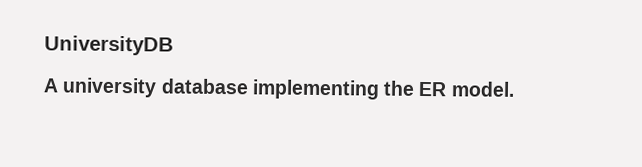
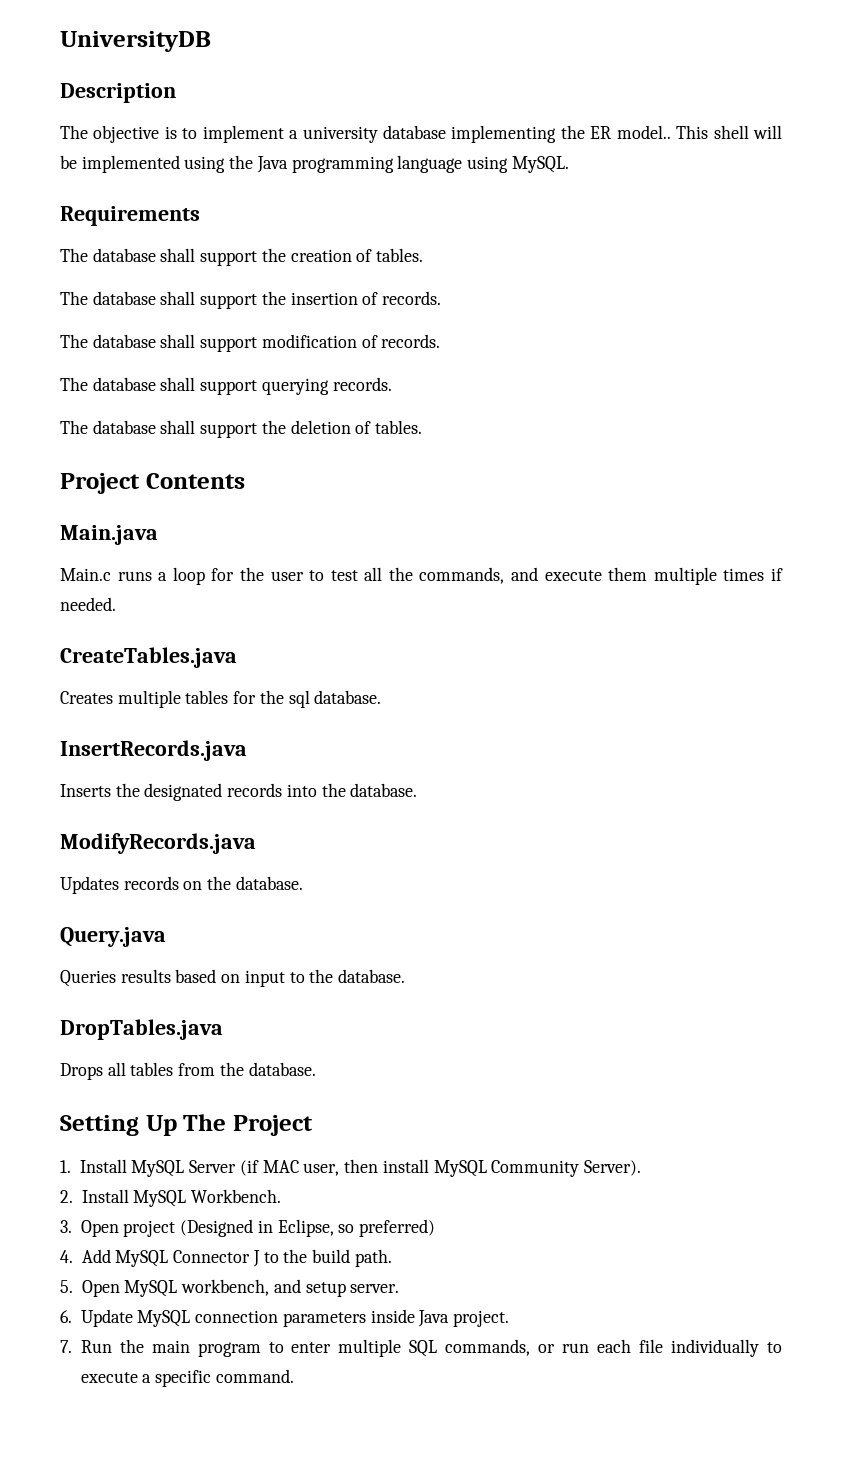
- A university database implementing the ER model.
+ Description
+ The objective is to implement a university database implementing the ER model.. This shell will be implemented using the Java programming language using MySQL.
+ Requirements
+ The database shall support the creation of tables.
+ The database shall support the insertion of records.
+ The database shall support modification of records.
+ The database shall support querying records.
+ The database shall support the deletion of tables.
+ Project Contents
+ Main.java
+ Main.c runs a loop for the user to test all the commands, and execute them multiple times if needed.
+ CreateTables.java
+ Creates multiple tables for the sql database.
+ InsertRecords.java
+ Inserts the designated records into the database.
+ ModifyRecords.java
+ Updates records on the database.
+ Query.java
+ Queries results based on input to the database.
+ DropTables.java
+ Drops all tables from the database.
+ Setting Up The Project
+ 1. Install MySQL Server (if MAC user, then install MySQL Community Server).
+ 2. Install MySQL Workbench.
+ 3. Open project (Designed in Eclipse, so preferred)
+ 4. Add MySQL Connector J to the build path.
+ 5. Open MySQL workbench, and setup server.
+ 6. Update MySQL connection parameters inside Java project.
+ 7. Run the main program to enter multiple SQL commands, or run each file individually to execute a specific command.

